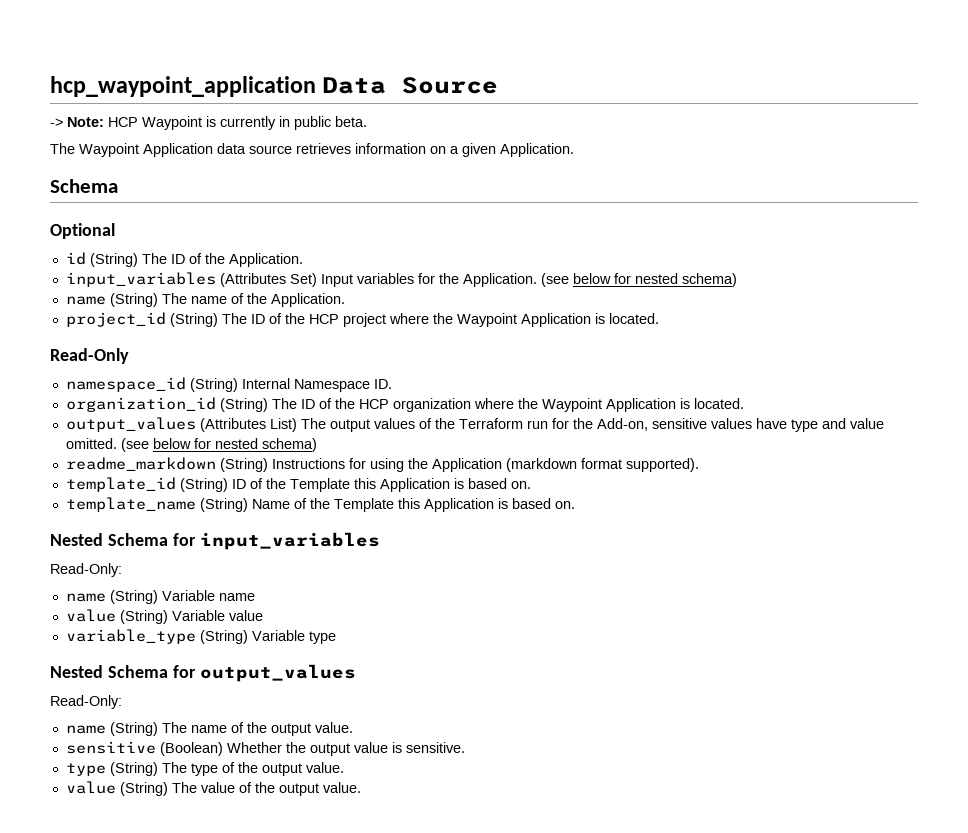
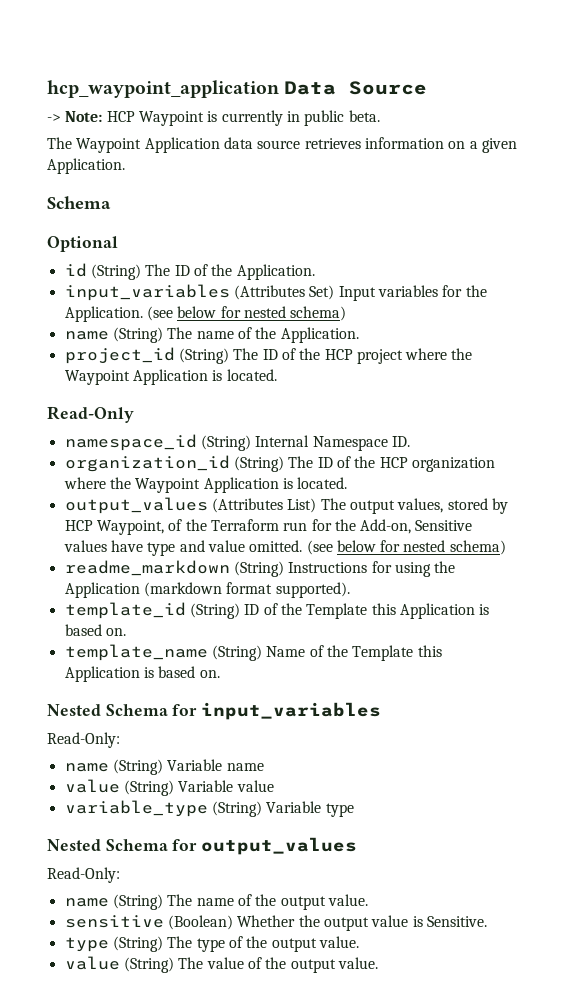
- output_values (Attributes List) The output values of the Terraform run for the Add-on, sensitive values have type and value omitted.
+ output_values (Attributes List) The output values, stored by HCP Waypoint, of the Terraform run for the Add-on, Sensitive values have type and value omitted.
- sensitive (Boolean) Whether the output value is sensitive.
+ sensitive (Boolean) Whether the output value is Sensitive.

